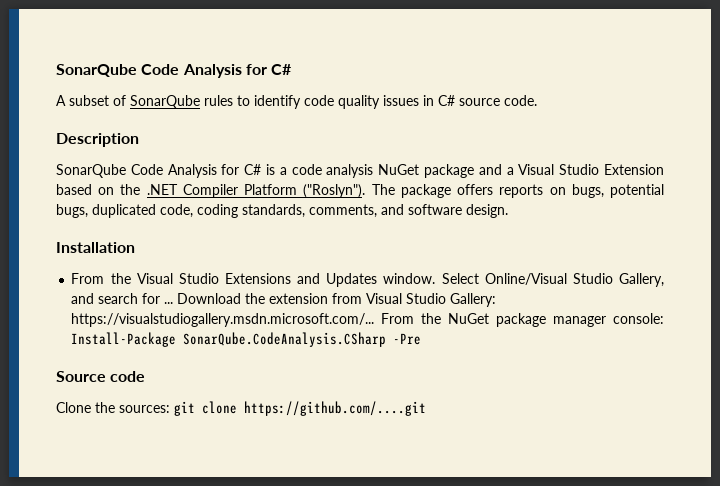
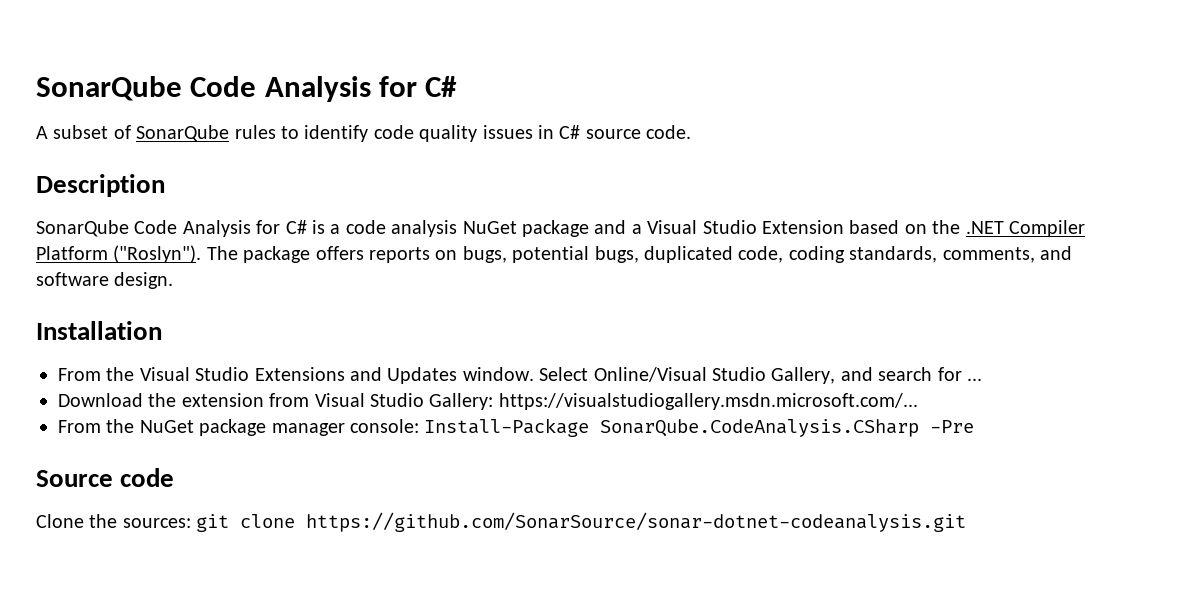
- Select Online/Visual Studio Gallery, and search for ... Download the extension from Visual Studio Gallery: https://visualstudiogallery.msdn.microsoft.com/... From the NuGet package manager console: Install-Package SonarQube.CodeAnalysis.CSharp -Pre
+ Select Online/Visual Studio Gallery, and search for ...
+ Download the extension from Visual Studio Gallery: https://visualstudiogallery.msdn.microsoft.com/...
+ From the NuGet package manager console: Install-Package SonarQube.CodeAnalysis.CSharp -Pre
- Clone the sources: git clone https://github.com/....git
+ Clone the sources: git clone https://github.com/SonarSource/sonar-dotnet-codeanalysis.git

